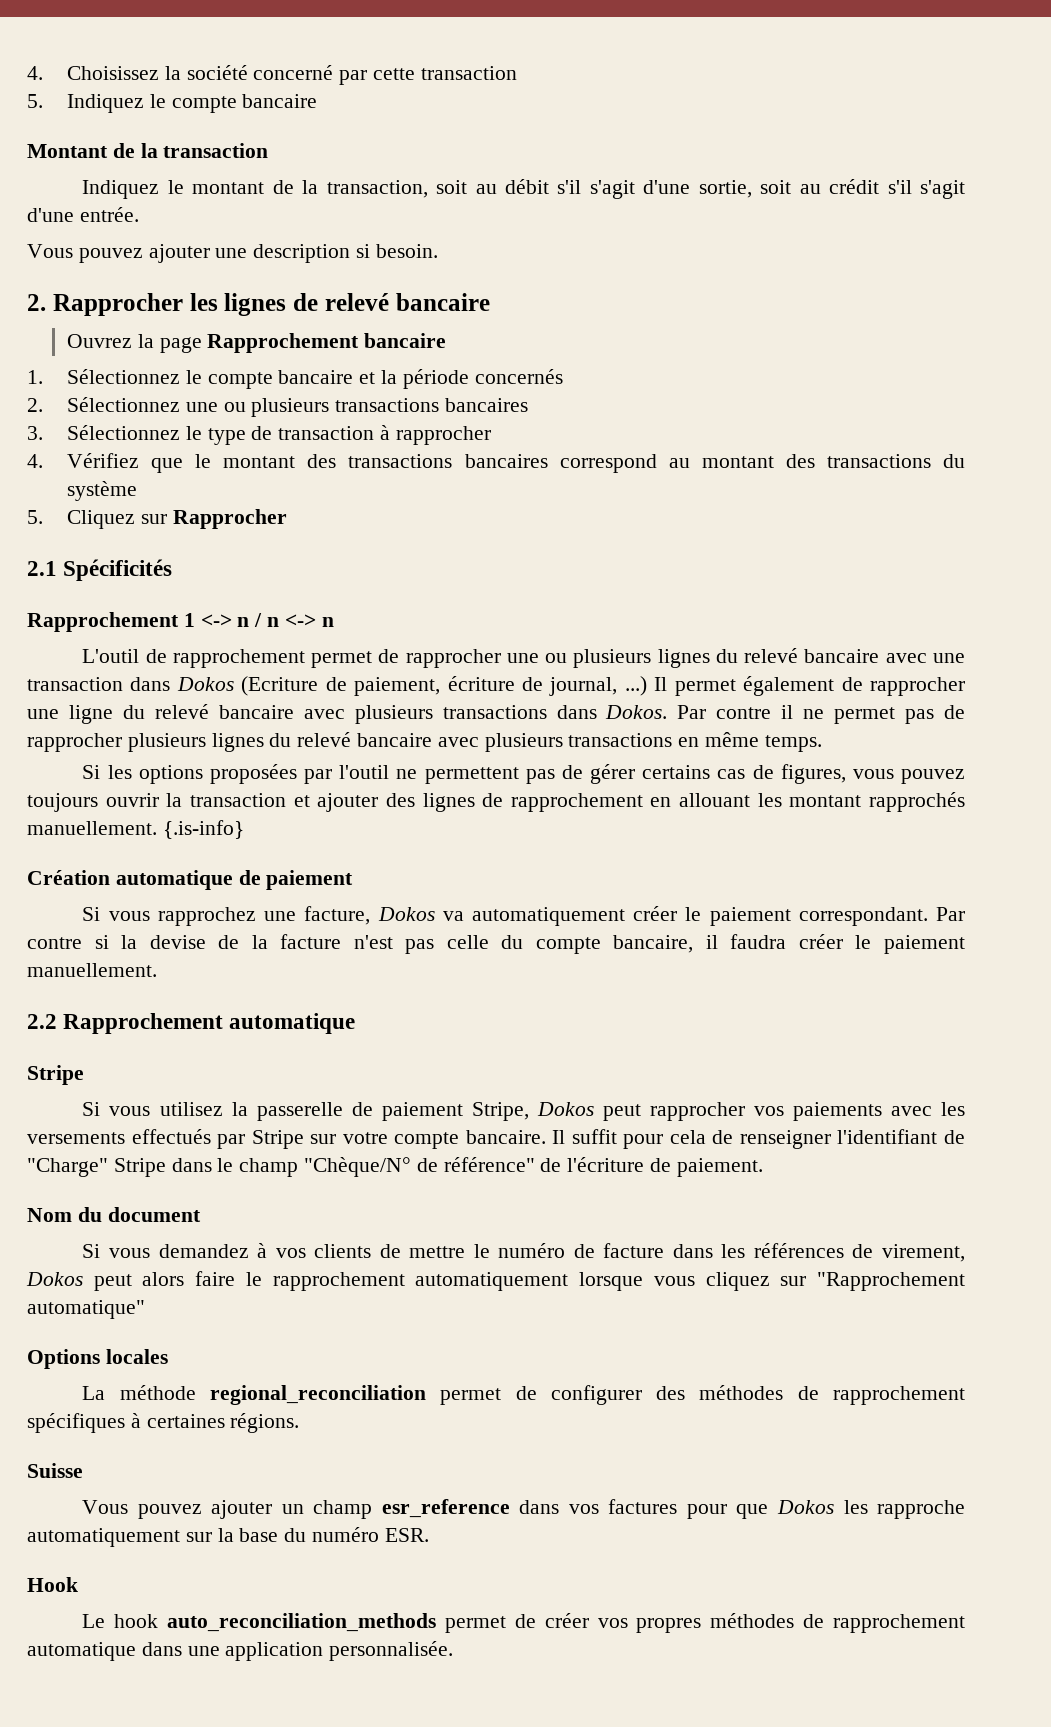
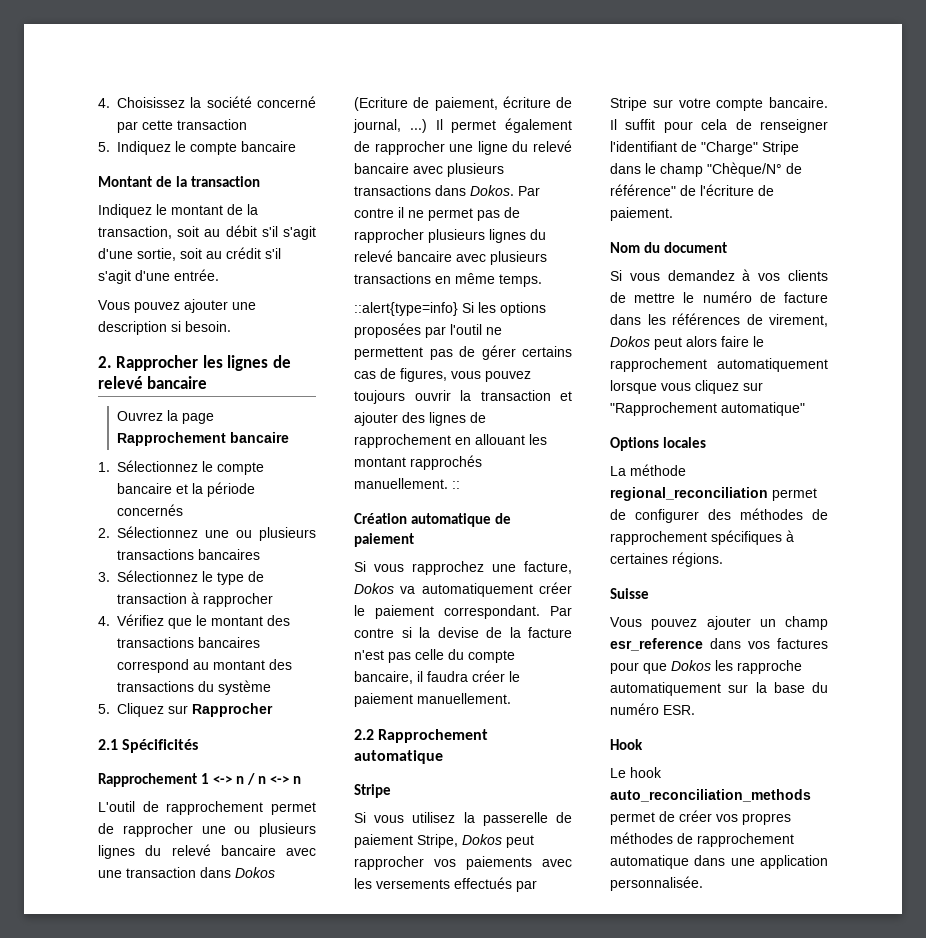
- Si les options proposées par l'outil ne permettent pas de gérer certains cas de figures, vous pouvez toujours ouvrir la transaction et ajouter des lignes de rapprochement en allouant les montant rapprochés manuellement. {.is-info}
+ ::alert{type=info} Si les options proposées par l'outil ne permettent pas de gérer certains cas de figures, vous pouvez toujours ouvrir la transaction et ajouter des lignes de rapprochement en allouant les montant rapprochés manuellement. ::

